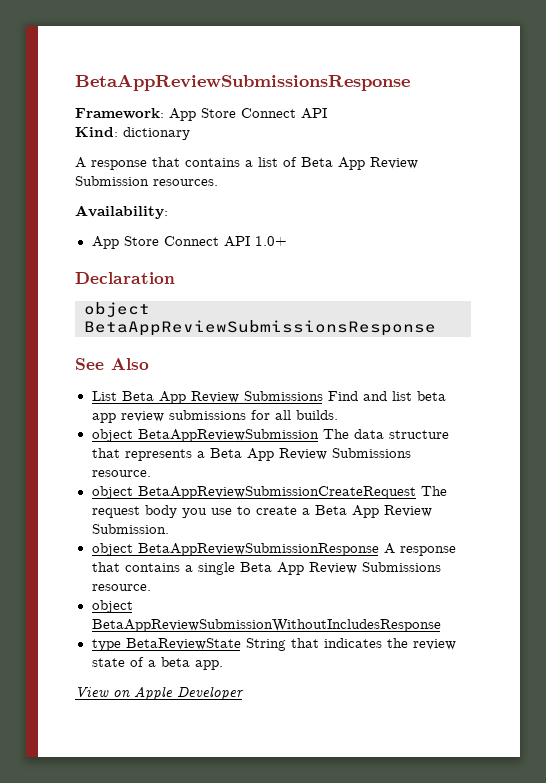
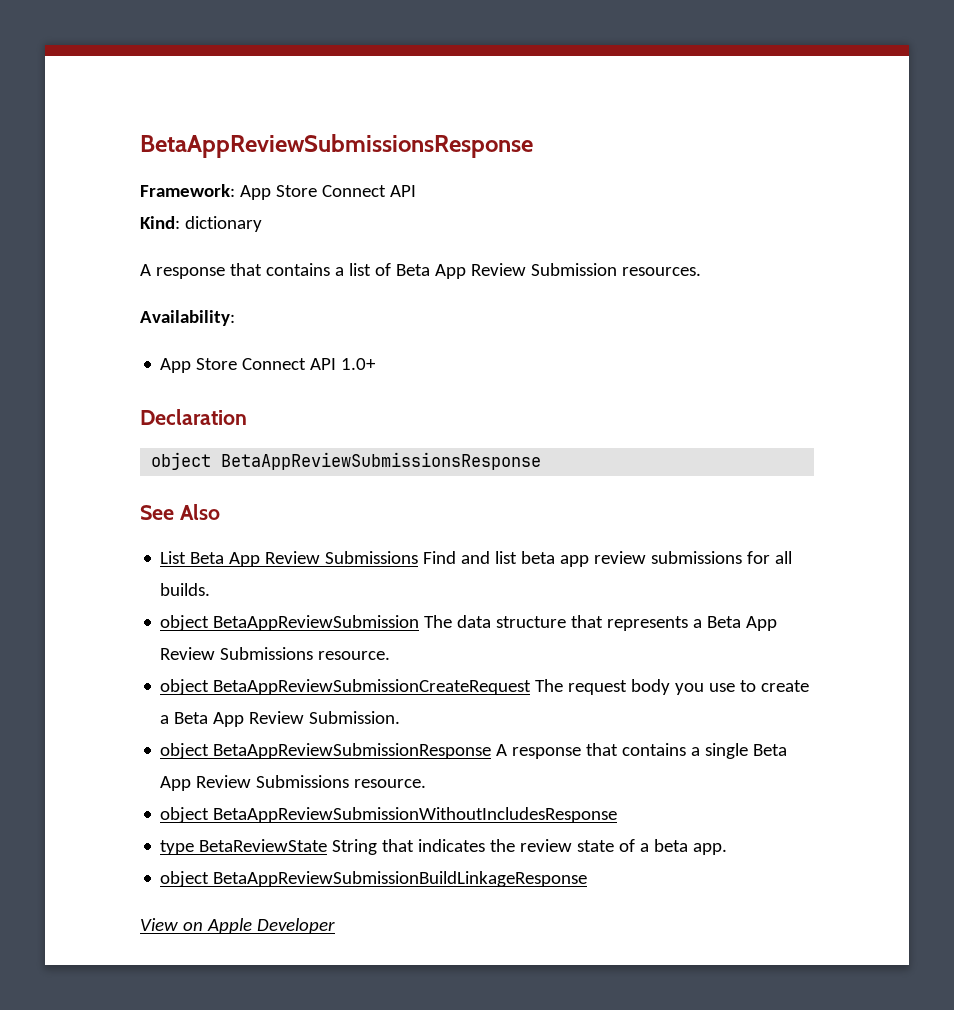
+ object BetaAppReviewSubmissionBuildLinkageResponse

